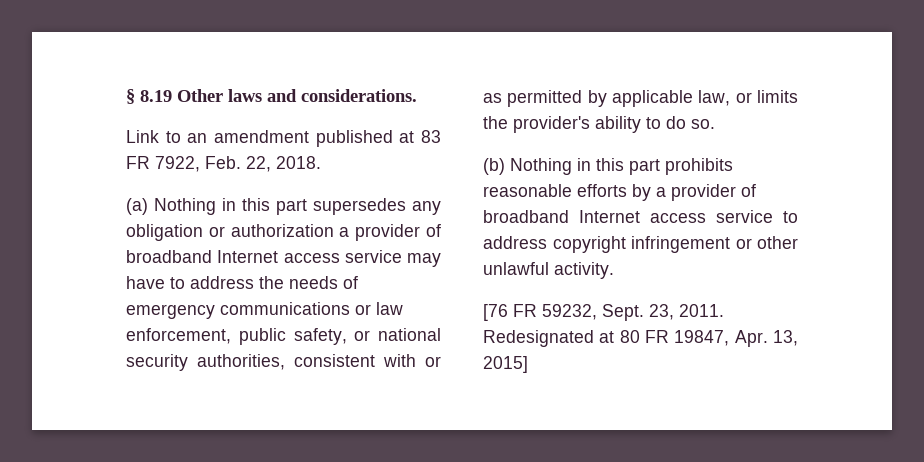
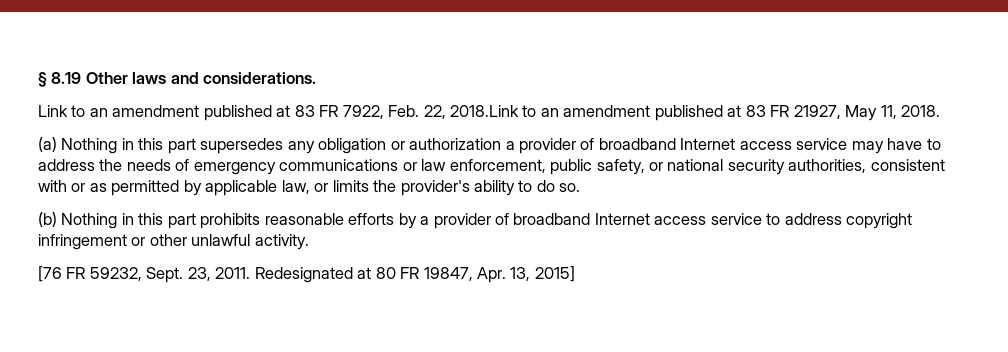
- Link to an amendment published at 83 FR 7922, Feb. 22, 2018.
+ Link to an amendment published at 83 FR 7922, Feb. 22, 2018.Link to an amendment published at 83 FR 21927, May 11, 2018.

